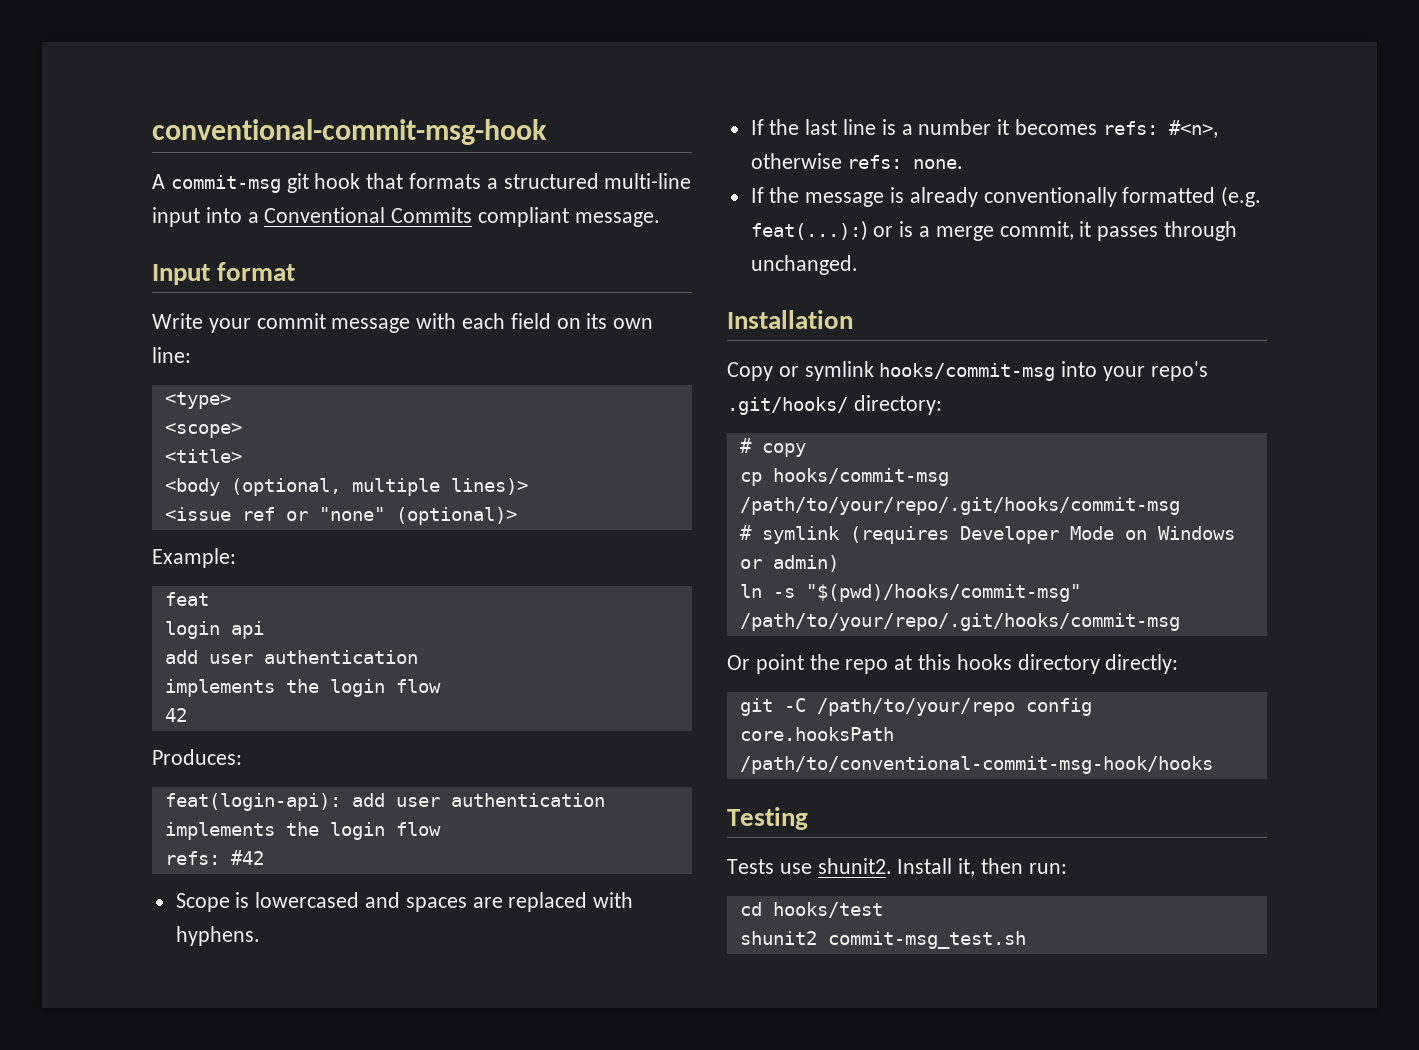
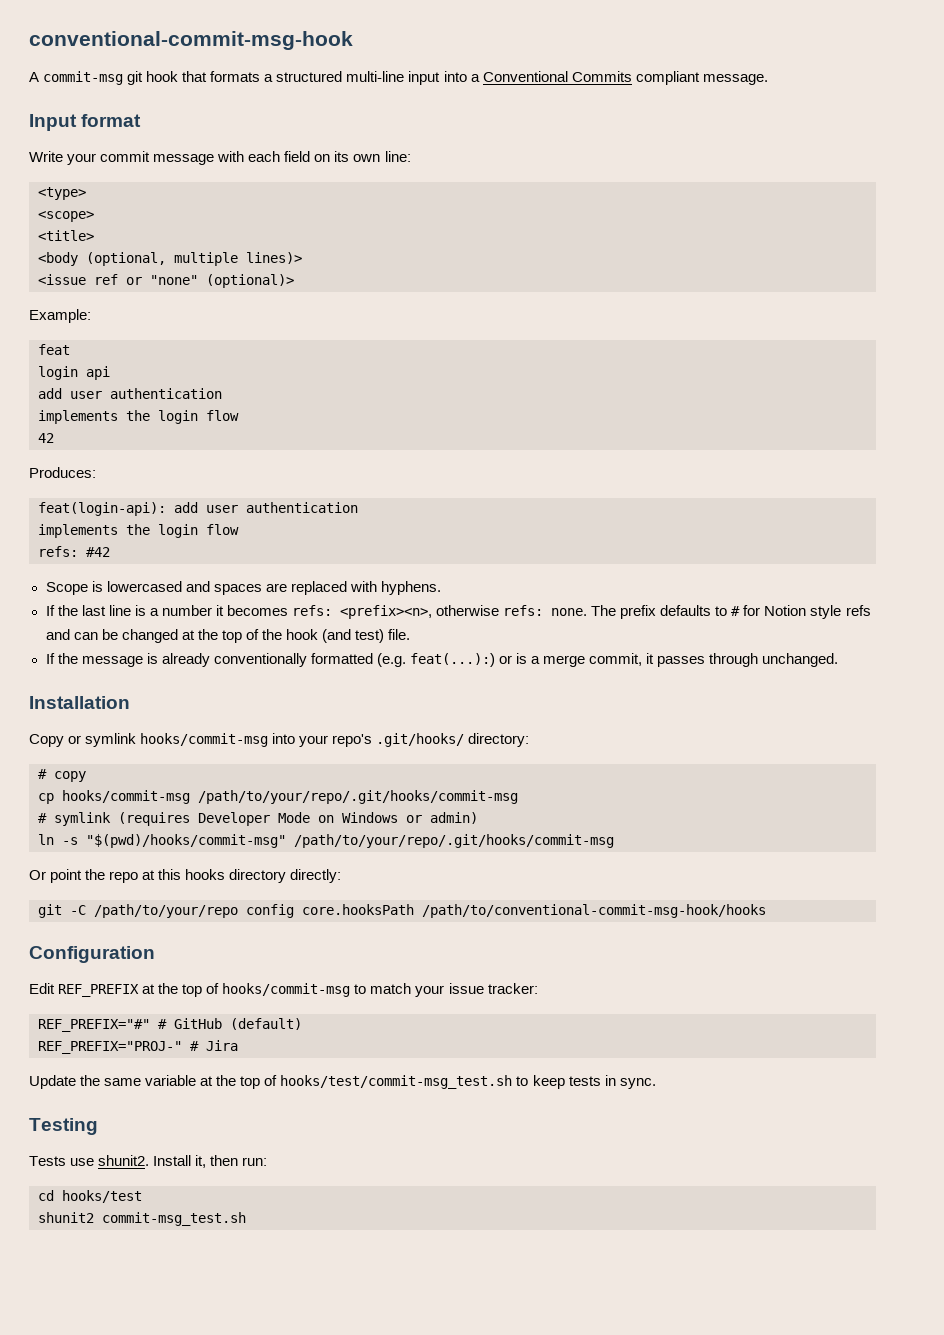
- If the last line is a number it becomes refs: #<n>, otherwise refs: none.
+ If the last line is a number it becomes refs: <prefix><n>, otherwise refs: none. The prefix defaults to # for Notion style refs and can be changed at the top of the hook (and test) file.
+ Configuration
+ Edit REF_PREFIX at the top of hooks/commit-msg to match your issue tracker:
+ REF_PREFIX="#" # GitHub (default)
+ REF_PREFIX="PROJ-" # Jira
+ Update the same variable at the top of hooks/test/commit-msg_test.sh to keep tests in sync.

